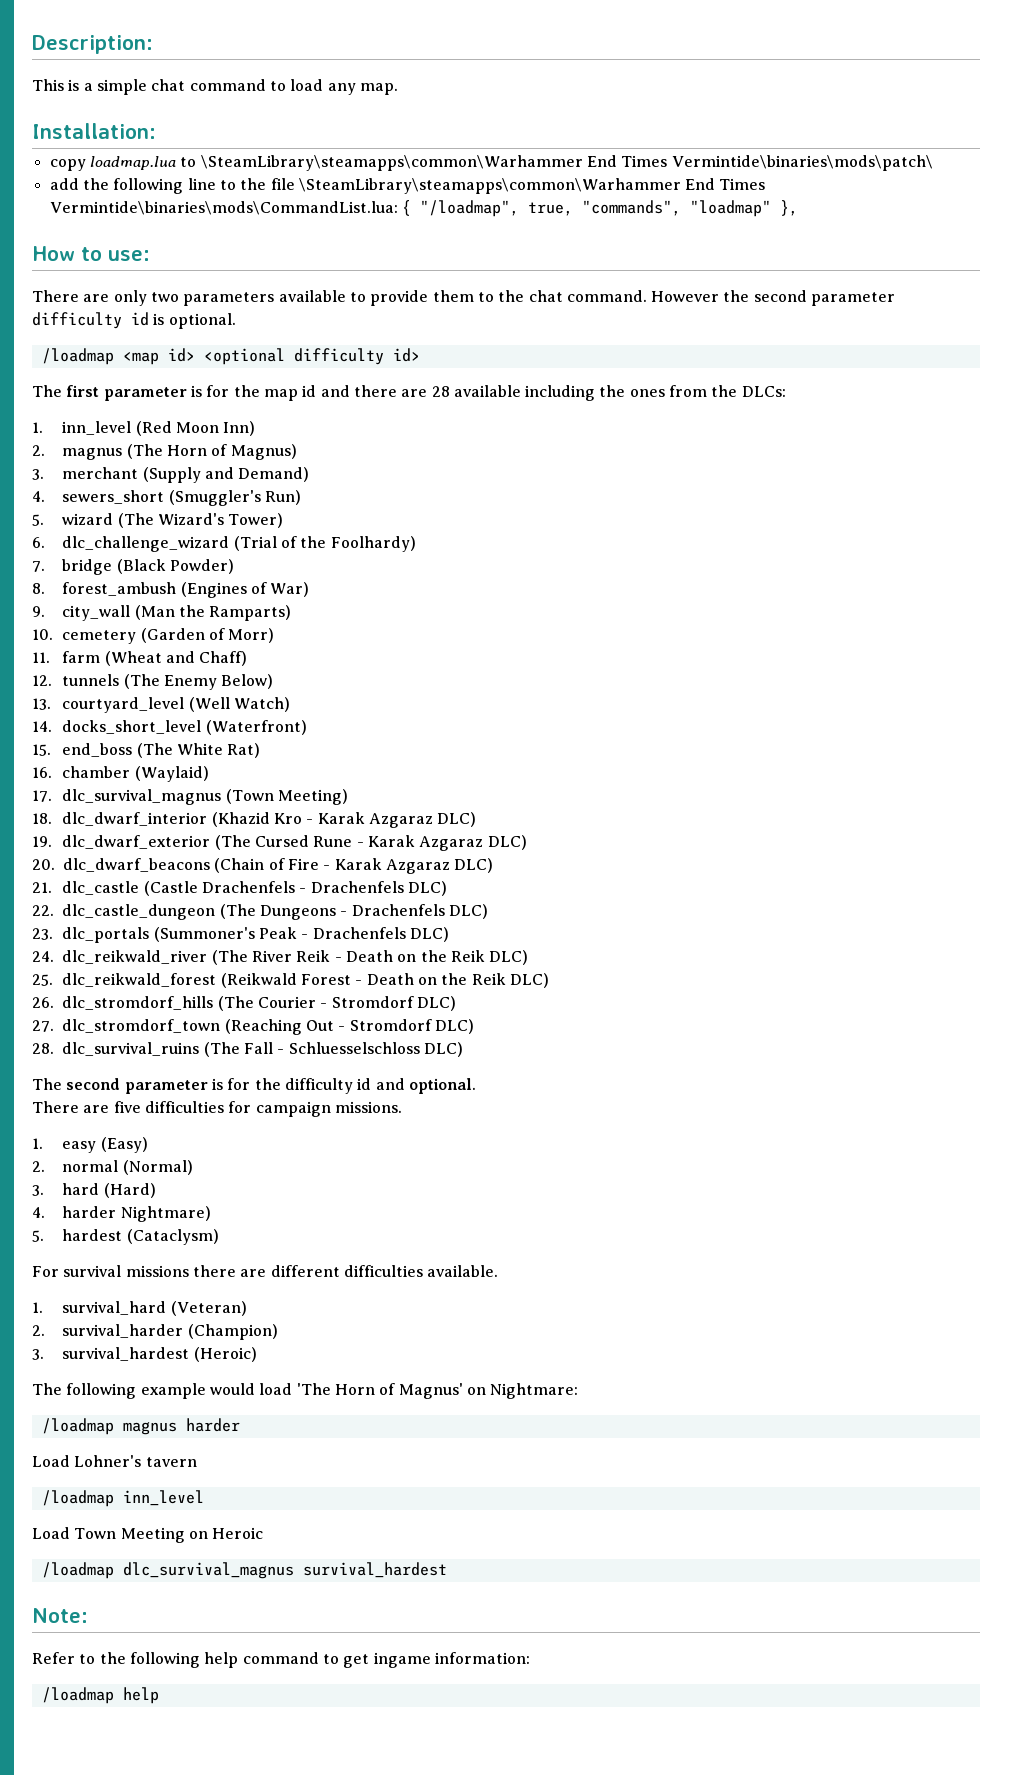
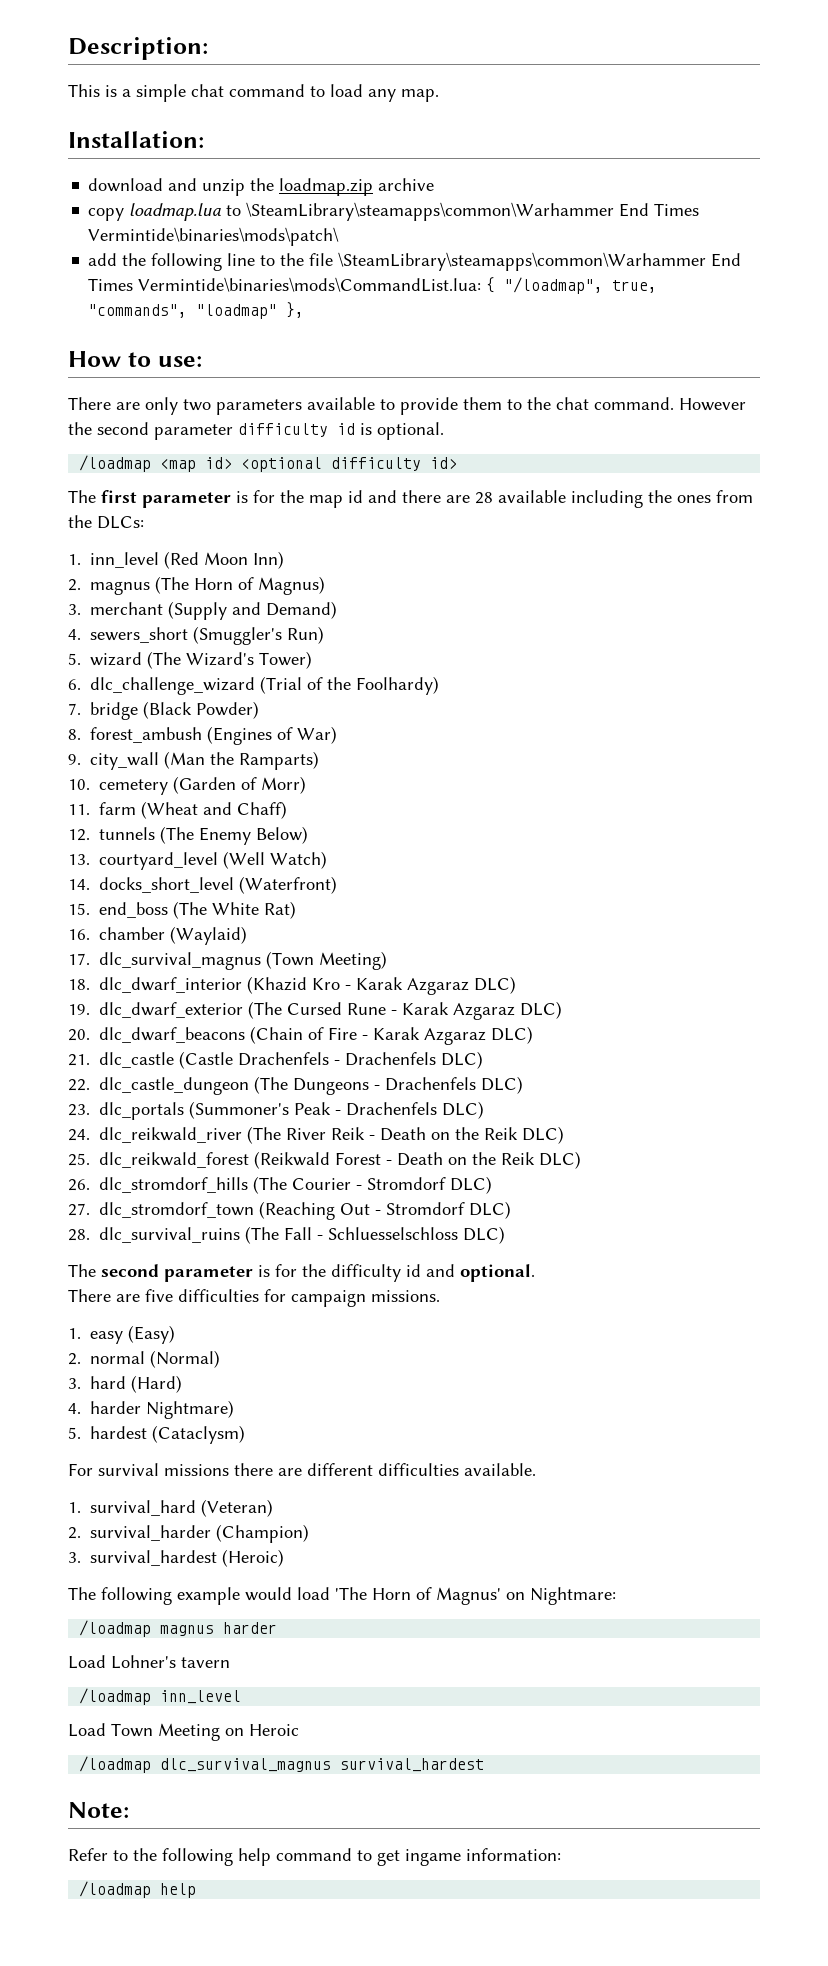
+ download and unzip the loadmap.zip archive

